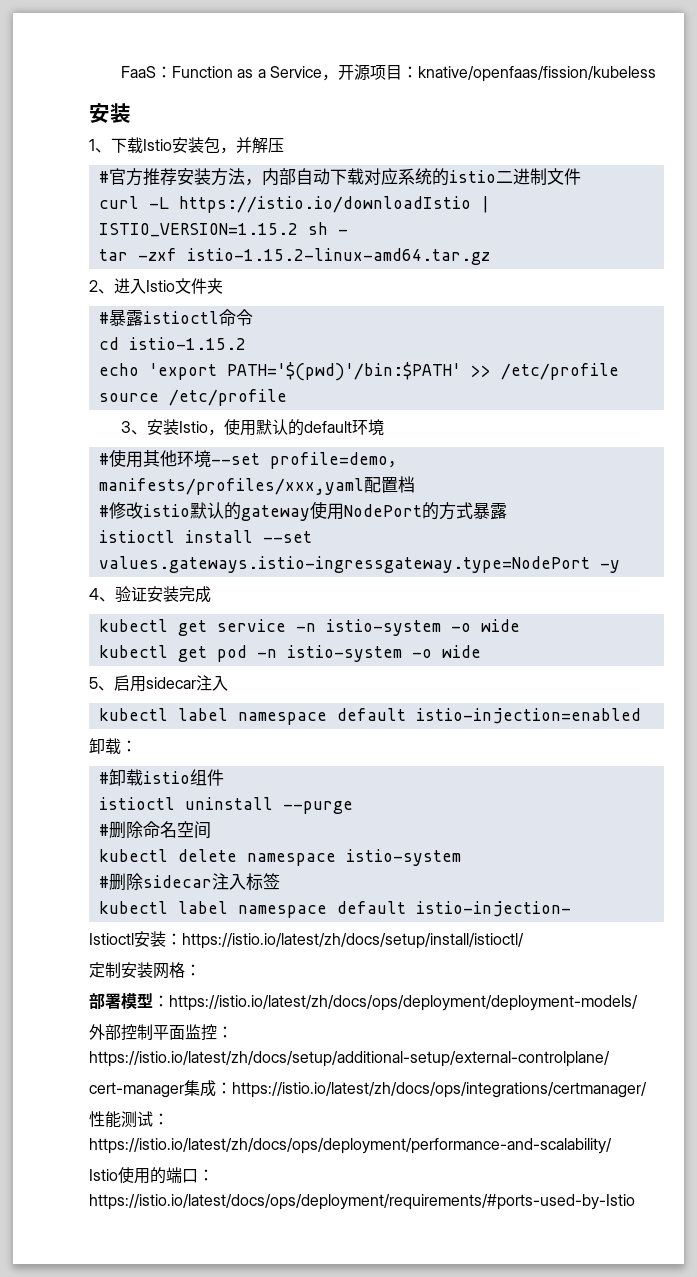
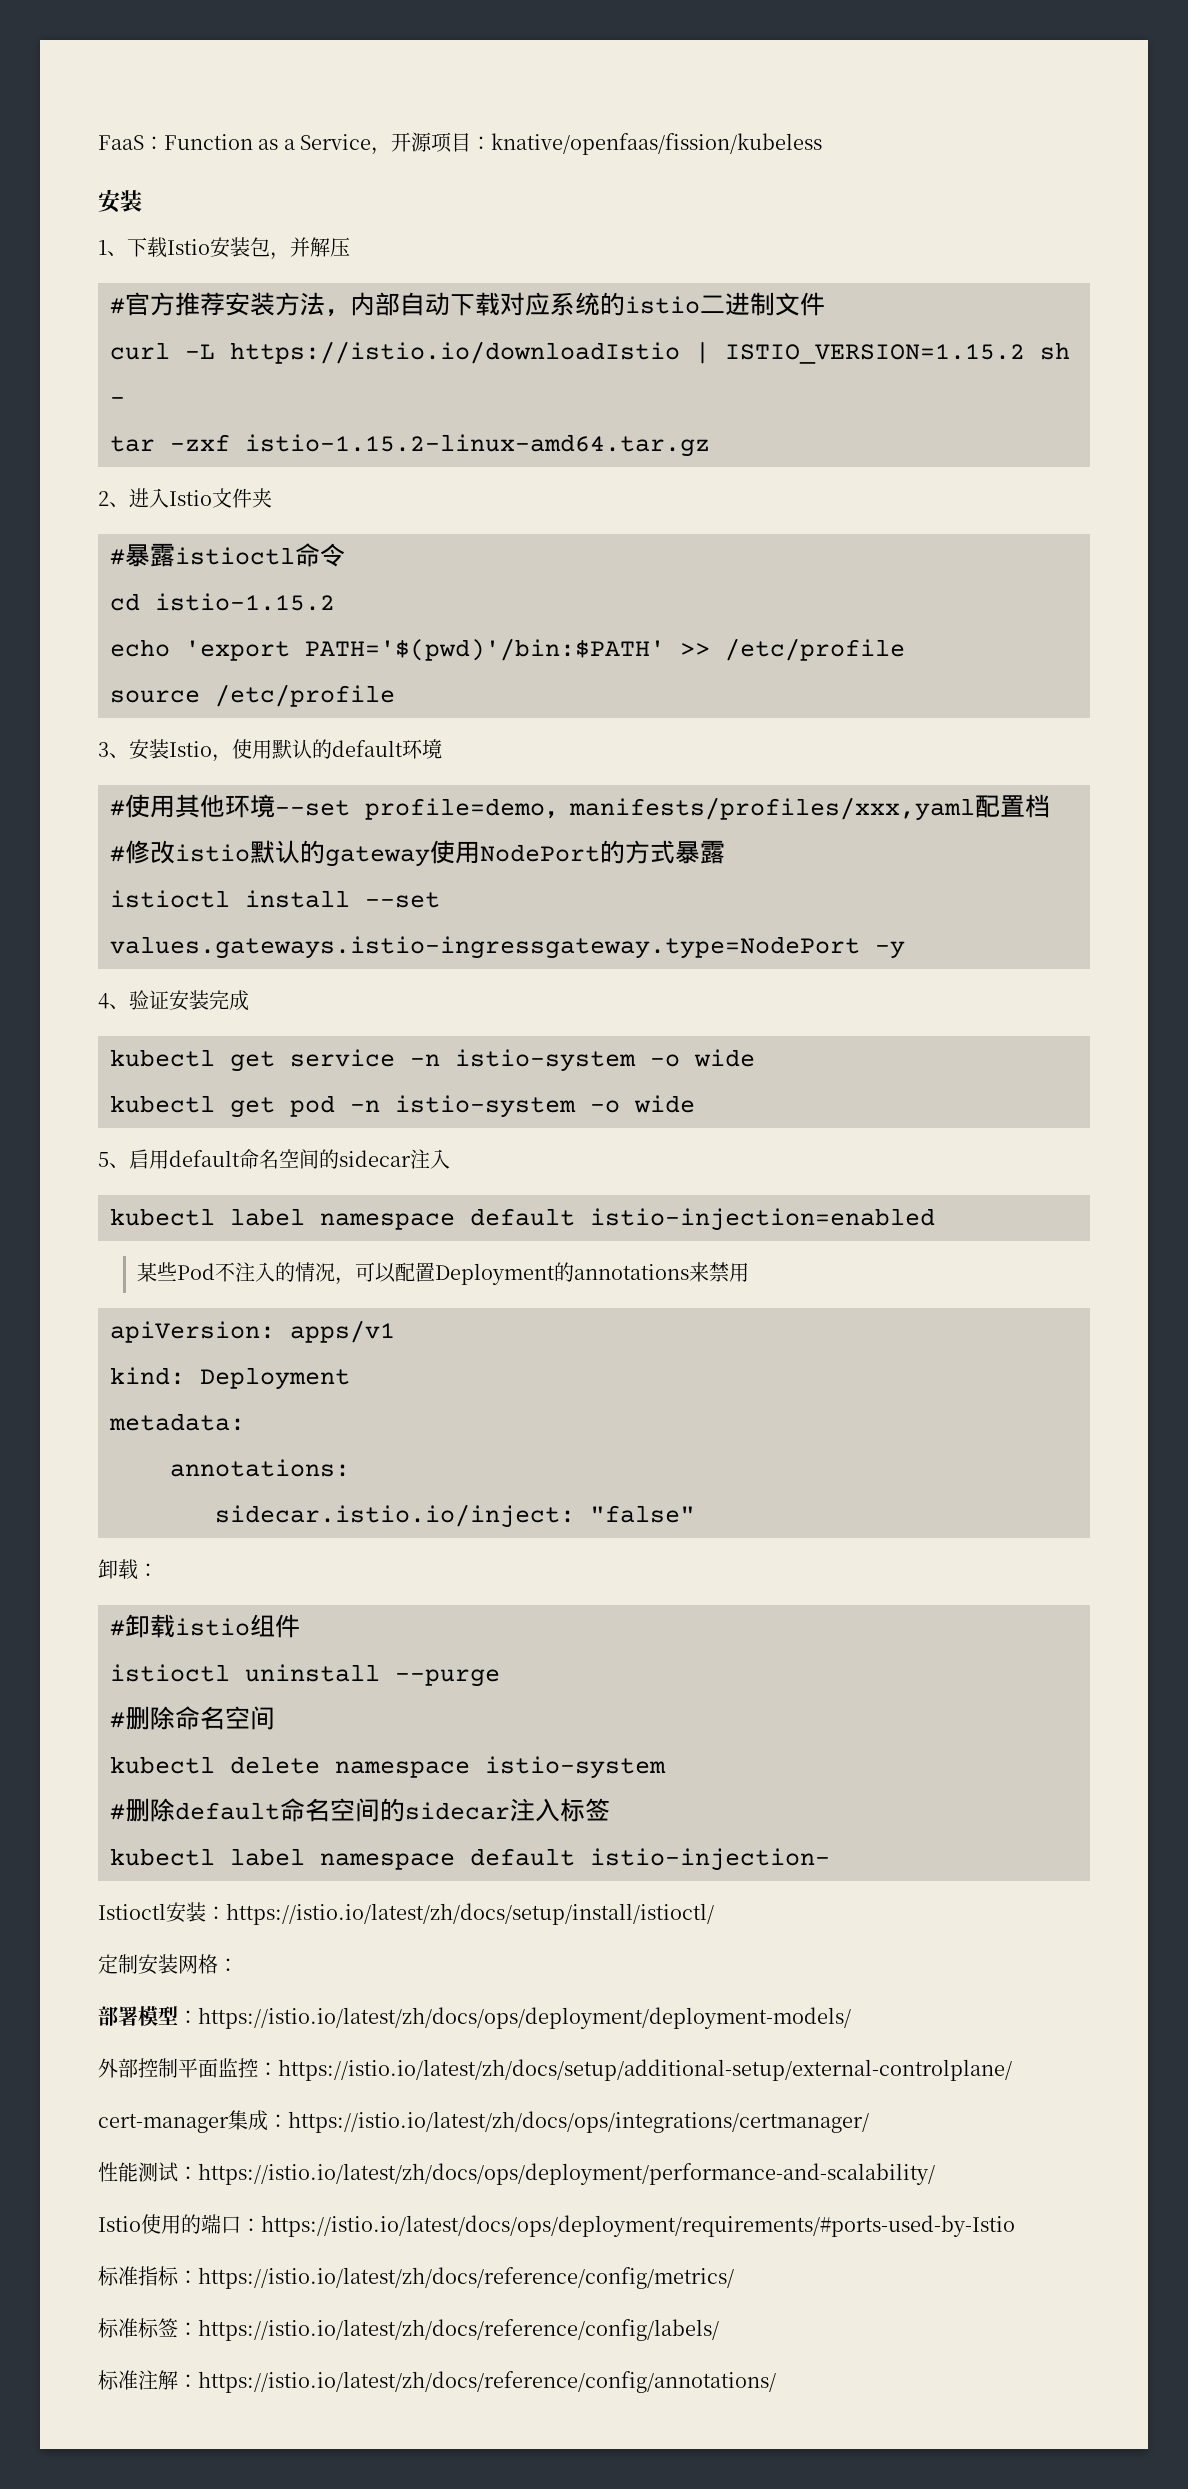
- 5、启用sidecar注入
+ 5、启用default命名空间的sidecar注入
+ 某些Pod不注入的情况，可以配置Deployment的annotations来禁用
+ apiVersion: apps/v1
+ kind: Deployment
+ metadata:
+ annotations:
+ sidecar.istio.io/inject: "false"
- #删除sidecar注入标签
+ #删除default命名空间的sidecar注入标签
+ 标准指标：https://istio.io/latest/zh/docs/reference/config/metrics/
+ 标准标签：https://istio.io/latest/zh/docs/reference/config/labels/
+ 标准注解：https://istio.io/latest/zh/docs/reference/config/annotations/

